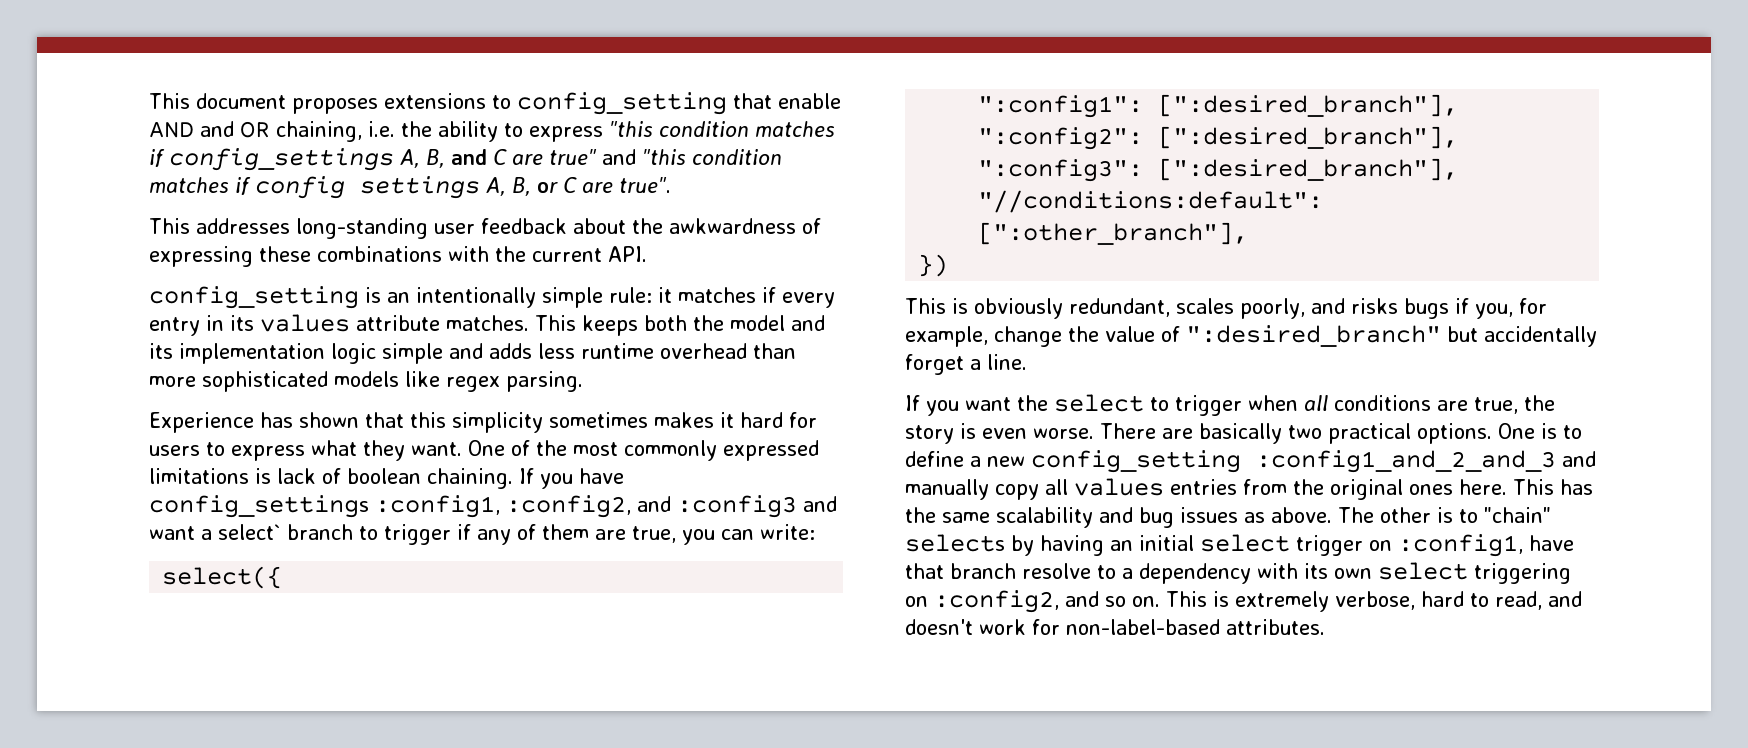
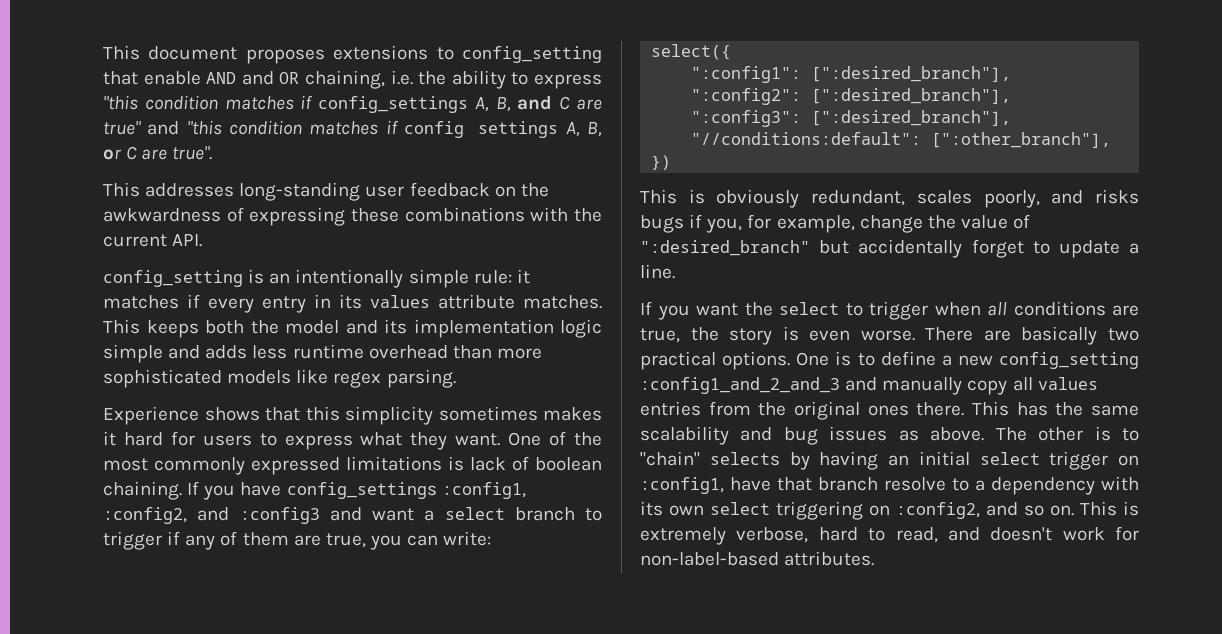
- This addresses long-standing user feedback about the awkwardness of expressing these combinations with the current API.
+ This addresses long-standing user feedback on the awkwardness of expressing these combinations with the current API.
- Experience has shown that this simplicity sometimes makes it hard for users to express what they want.
+ Experience shows that this simplicity sometimes makes it hard for users to express what they want.
- If you have config_settings :config1, :config2, and :config3 and want a select` branch to trigger if any of them are true, you can write:
+ If you have config_settings :config1, :config2, and :config3 and want a select branch to trigger if any of them are true, you can write:
- This is obviously redundant, scales poorly, and risks bugs if you, for example, change the value of ":desired_branch" but accidentally forget a line.
+ This is obviously redundant, scales poorly, and risks bugs if you, for example, change the value of ":desired_branch" but accidentally forget to update a line.
- One is to define a new config_setting :config1_and_2_and_3 and manually copy all values entries from the original ones here.
+ One is to define a new config_setting :config1_and_2_and_3 and manually copy all values entries from the original ones there.

